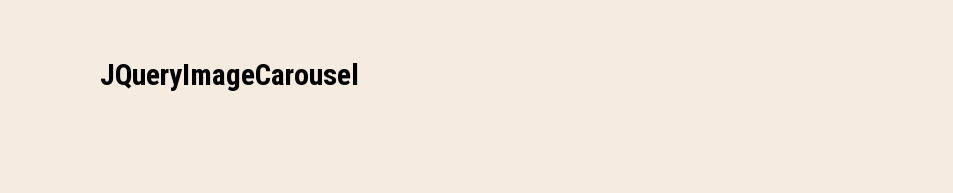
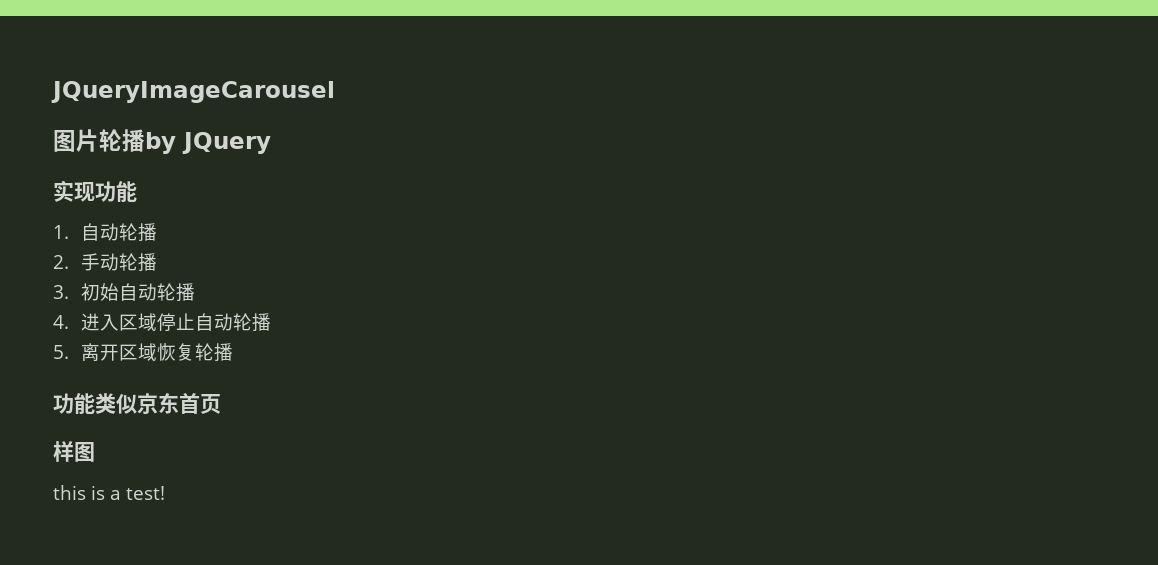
+ 图片轮播by JQuery
+ 实现功能
+ 1.自动轮播
+ 2.手动轮播
+ 3.初始自动轮播
+ 4.进入区域停止自动轮播
+ 5.离开区域恢复轮播
+ 功能类似京东首页
+ 样图
+ this is a test!

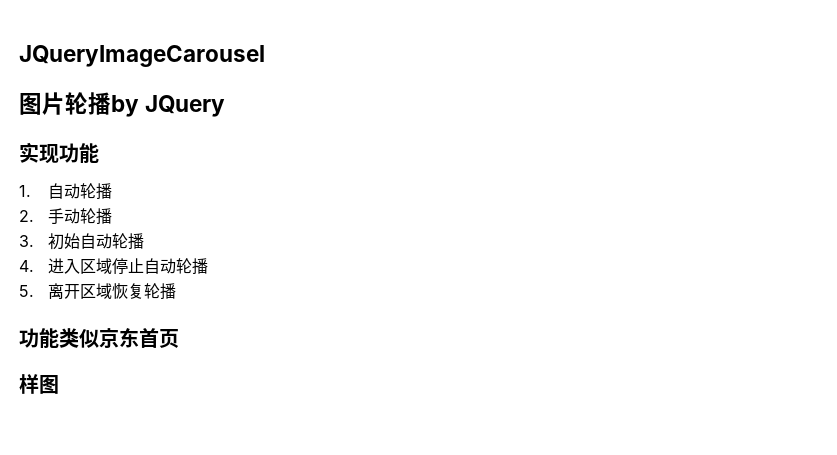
- this is a test!

